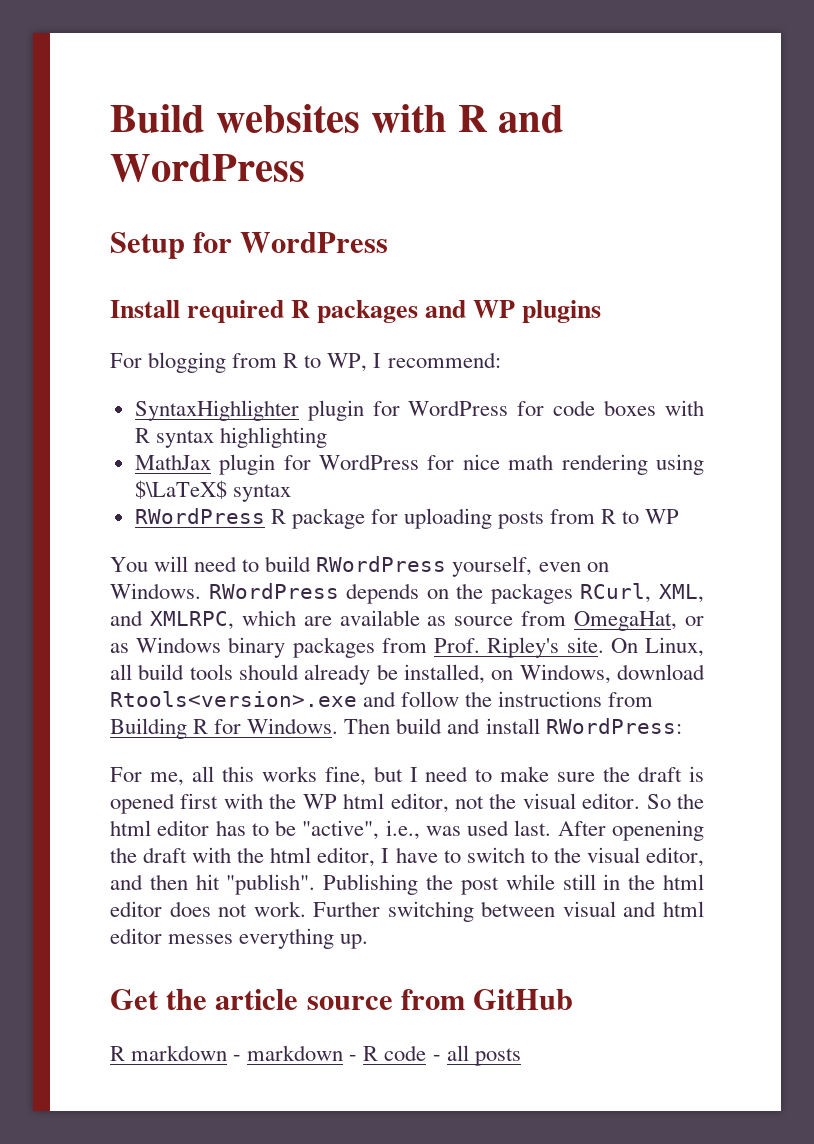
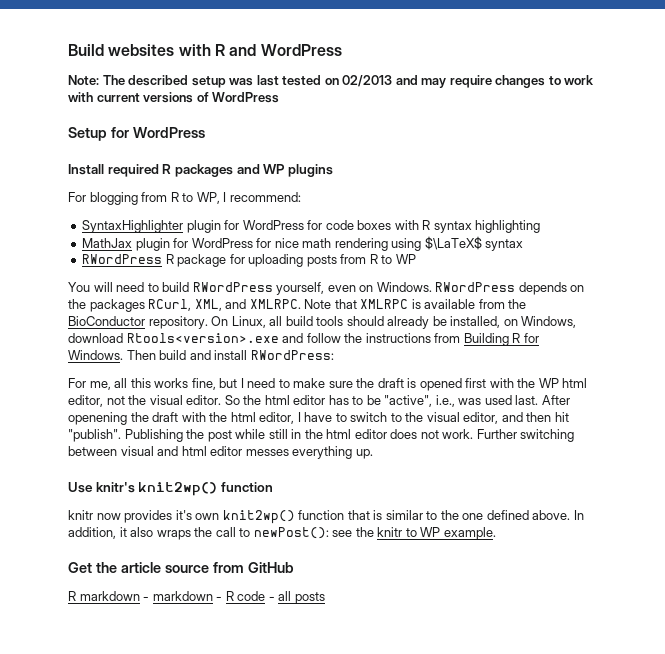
+ Note: The described setup was last tested on 02/2013 and may require changes to work with current versions of WordPress
- RWordPress depends on the packages RCurl, XML, and XMLRPC, which are available as source from OmegaHat, or as Windows binary packages from Prof. Ripley's site.
+ RWordPress depends on the packages RCurl, XML, and XMLRPC. Note that XMLRPC is available from the BioConductor repository.
+ Use knitr's knit2wp() function
+ knitr now provides it's own knit2wp() function that is similar to the one defined above. In addition, it also wraps the call to newPost(): see the knitr to WP example.

